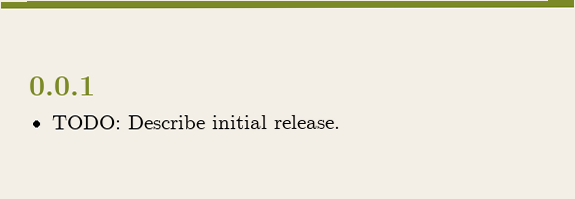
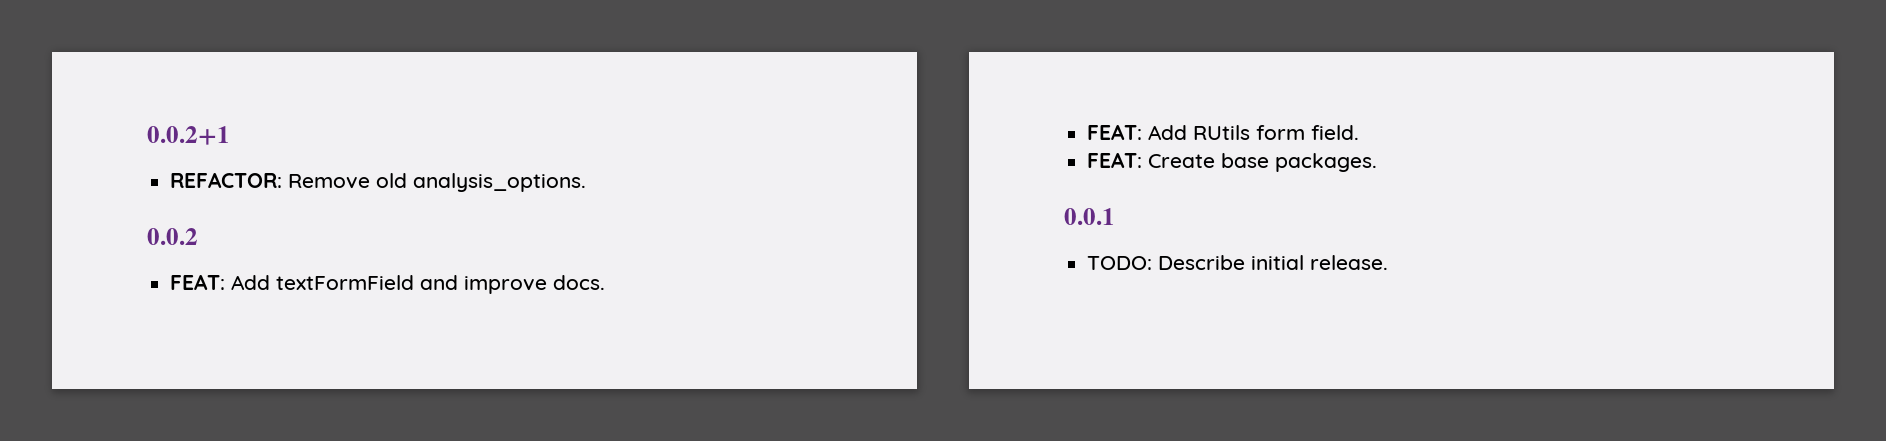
+ 0.0.2+1
+ REFACTOR: Remove old analysis_options.
+ 0.0.2
+ FEAT: Add textFormField and improve docs.
+ FEAT: Add RUtils form field.
+ FEAT: Create base packages.

